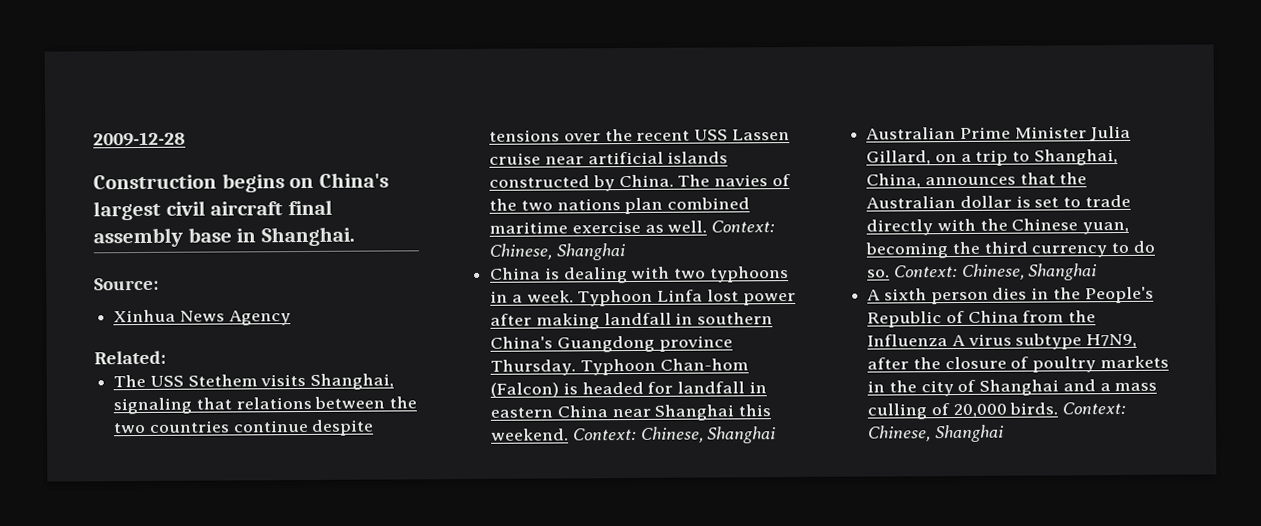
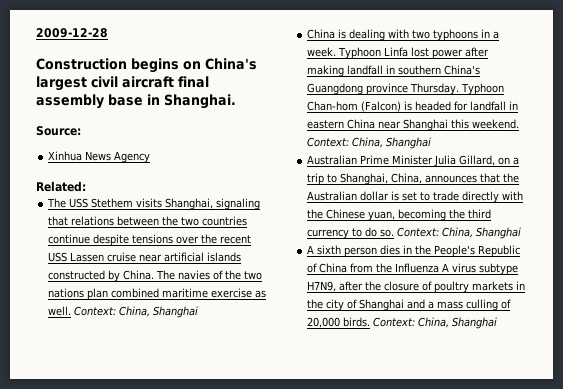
- The navies of the two nations plan combined maritime exercise as well. Context: Chinese, Shanghai
+ The navies of the two nations plan combined maritime exercise as well. Context: China, Shanghai
- Typhoon Chan-hom (Falcon) is headed for landfall in eastern China near Shanghai this weekend. Context: Chinese, Shanghai
+ Typhoon Chan-hom (Falcon) is headed for landfall in eastern China near Shanghai this weekend. Context: China, Shanghai
- Australian Prime Minister Julia Gillard, on a trip to Shanghai, China, announces that the Australian dollar is set to trade directly with the Chinese yuan, becoming the third currency to do so. Context: Chinese, Shanghai
+ Australian Prime Minister Julia Gillard, on a trip to Shanghai, China, announces that the Australian dollar is set to trade directly with the Chinese yuan, becoming the third currency to do so. Context: China, Shanghai
- A sixth person dies in the People's Republic of China from the Influenza A virus subtype H7N9, after the closure of poultry markets in the city of Shanghai and a mass culling of 20,000 birds. Context: Chinese, Shanghai
+ A sixth person dies in the People's Republic of China from the Influenza A virus subtype H7N9, after the closure of poultry markets in the city of Shanghai and a mass culling of 20,000 birds. Context: China, Shanghai

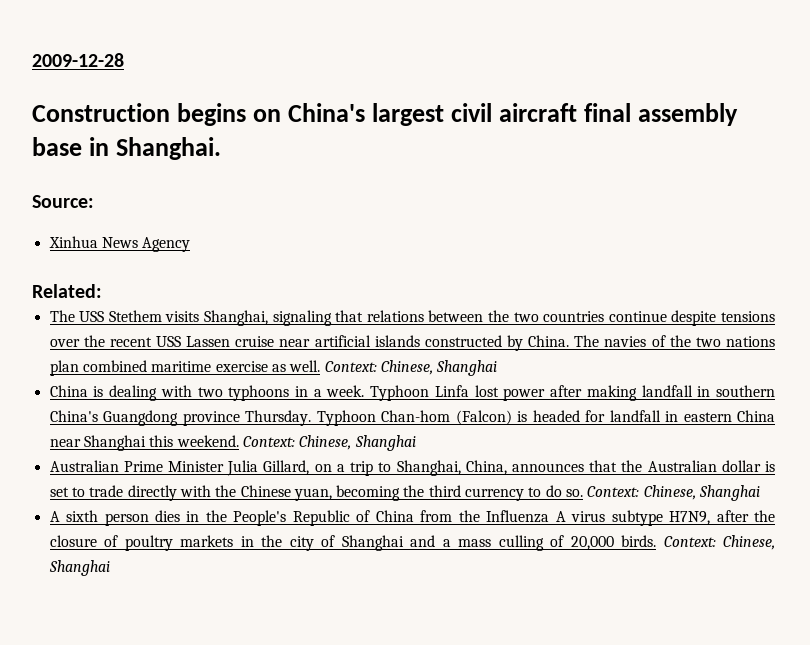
- The navies of the two nations plan combined maritime exercise as well. Context: China, Shanghai
+ The navies of the two nations plan combined maritime exercise as well. Context: Chinese, Shanghai
- Typhoon Chan-hom (Falcon) is headed for landfall in eastern China near Shanghai this weekend. Context: China, Shanghai
+ Typhoon Chan-hom (Falcon) is headed for landfall in eastern China near Shanghai this weekend. Context: Chinese, Shanghai
- Australian Prime Minister Julia Gillard, on a trip to Shanghai, China, announces that the Australian dollar is set to trade directly with the Chinese yuan, becoming the third currency to do so. Context: China, Shanghai
+ Australian Prime Minister Julia Gillard, on a trip to Shanghai, China, announces that the Australian dollar is set to trade directly with the Chinese yuan, becoming the third currency to do so. Context: Chinese, Shanghai
- A sixth person dies in the People's Republic of China from the Influenza A virus subtype H7N9, after the closure of poultry markets in the city of Shanghai and a mass culling of 20,000 birds. Context: China, Shanghai
+ A sixth person dies in the People's Republic of China from the Influenza A virus subtype H7N9, after the closure of poultry markets in the city of Shanghai and a mass culling of 20,000 birds. Context: Chinese, Shanghai

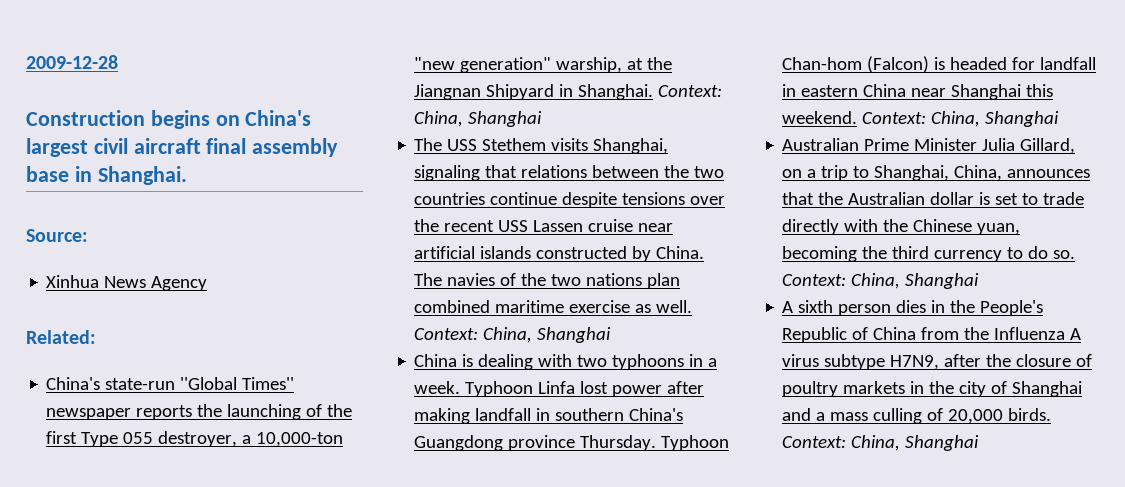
+ China's state-run ''Global Times'' newspaper reports the launching of the first Type 055 destroyer, a 10,000-ton "new generation" warship, at the Jiangnan Shipyard in Shanghai. Context: China, Shanghai
- The navies of the two nations plan combined maritime exercise as well. Context: Chinese, Shanghai
+ The navies of the two nations plan combined maritime exercise as well. Context: China, Shanghai
- Typhoon Chan-hom (Falcon) is headed for landfall in eastern China near Shanghai this weekend. Context: Chinese, Shanghai
+ Typhoon Chan-hom (Falcon) is headed for landfall in eastern China near Shanghai this weekend. Context: China, Shanghai
- Australian Prime Minister Julia Gillard, on a trip to Shanghai, China, announces that the Australian dollar is set to trade directly with the Chinese yuan, becoming the third currency to do so. Context: Chinese, Shanghai
+ Australian Prime Minister Julia Gillard, on a trip to Shanghai, China, announces that the Australian dollar is set to trade directly with the Chinese yuan, becoming the third currency to do so. Context: China, Shanghai
- A sixth person dies in the People's Republic of China from the Influenza A virus subtype H7N9, after the closure of poultry markets in the city of Shanghai and a mass culling of 20,000 birds. Context: Chinese, Shanghai
+ A sixth person dies in the People's Republic of China from the Influenza A virus subtype H7N9, after the closure of poultry markets in the city of Shanghai and a mass culling of 20,000 birds. Context: China, Shanghai

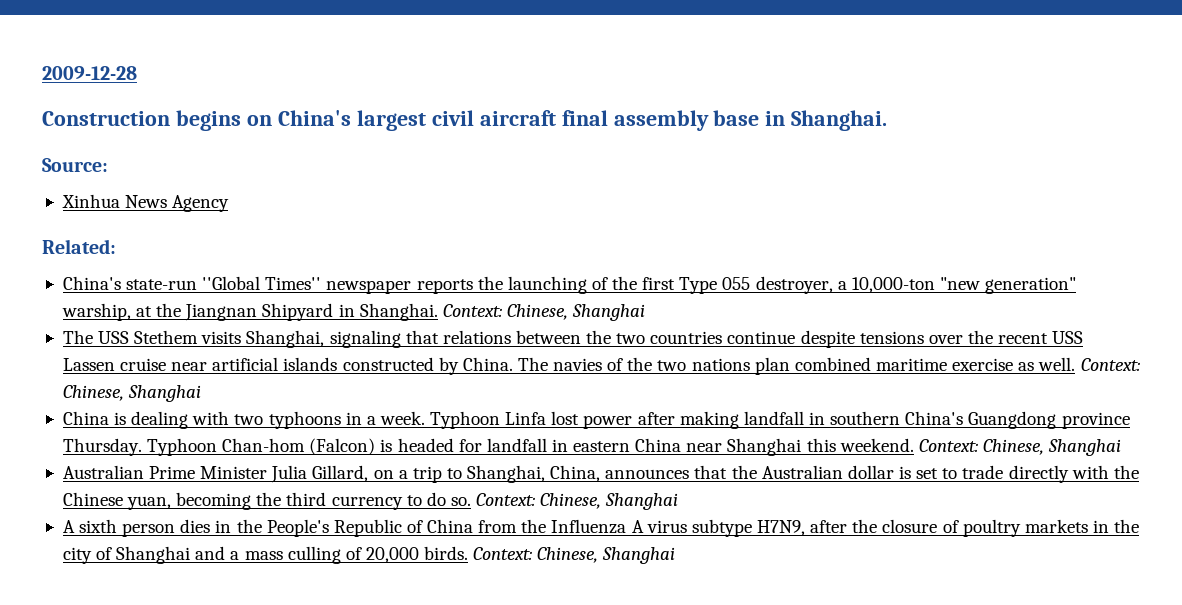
- China's state-run ''Global Times'' newspaper reports the launching of the first Type 055 destroyer, a 10,000-ton "new generation" warship, at the Jiangnan Shipyard in Shanghai. Context: China, Shanghai
+ China's state-run ''Global Times'' newspaper reports the launching of the first Type 055 destroyer, a 10,000-ton "new generation" warship, at the Jiangnan Shipyard in Shanghai. Context: Chinese, Shanghai
- The navies of the two nations plan combined maritime exercise as well. Context: China, Shanghai
+ The navies of the two nations plan combined maritime exercise as well. Context: Chinese, Shanghai
- Typhoon Chan-hom (Falcon) is headed for landfall in eastern China near Shanghai this weekend. Context: China, Shanghai
+ Typhoon Chan-hom (Falcon) is headed for landfall in eastern China near Shanghai this weekend. Context: Chinese, Shanghai
- Australian Prime Minister Julia Gillard, on a trip to Shanghai, China, announces that the Australian dollar is set to trade directly with the Chinese yuan, becoming the third currency to do so. Context: China, Shanghai
+ Australian Prime Minister Julia Gillard, on a trip to Shanghai, China, announces that the Australian dollar is set to trade directly with the Chinese yuan, becoming the third currency to do so. Context: Chinese, Shanghai
- A sixth person dies in the People's Republic of China from the Influenza A virus subtype H7N9, after the closure of poultry markets in the city of Shanghai and a mass culling of 20,000 birds. Context: China, Shanghai
+ A sixth person dies in the People's Republic of China from the Influenza A virus subtype H7N9, after the closure of poultry markets in the city of Shanghai and a mass culling of 20,000 birds. Context: Chinese, Shanghai

